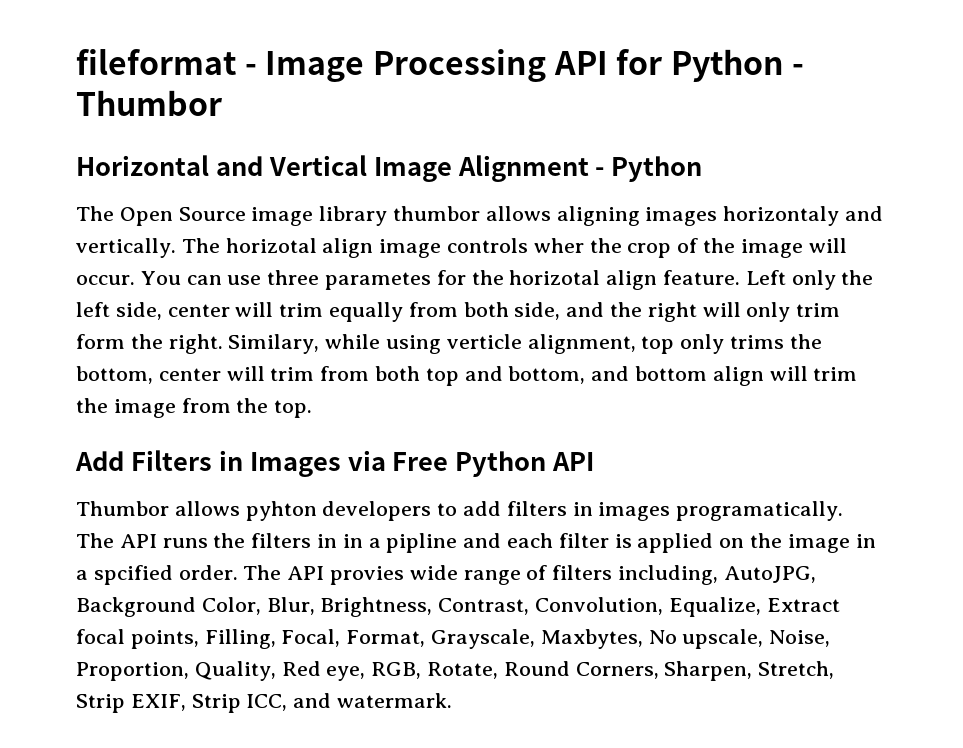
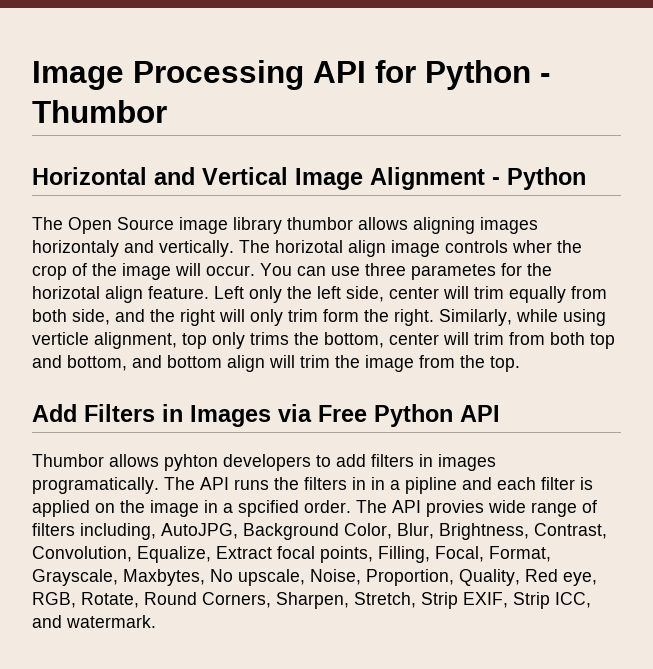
- fileformat - Image Processing API for Python - Thumbor
+ Image Processing API for Python - Thumbor
- Similary, while using verticle alignment, top only trims the bottom, center will trim from both top and bottom, and bottom align will trim the image from the top.
+ Similarly, while using verticle alignment, top only trims the bottom, center will trim from both top and bottom, and bottom align will trim the image from the top.

